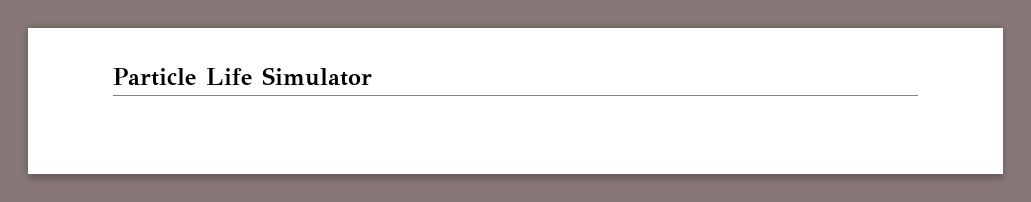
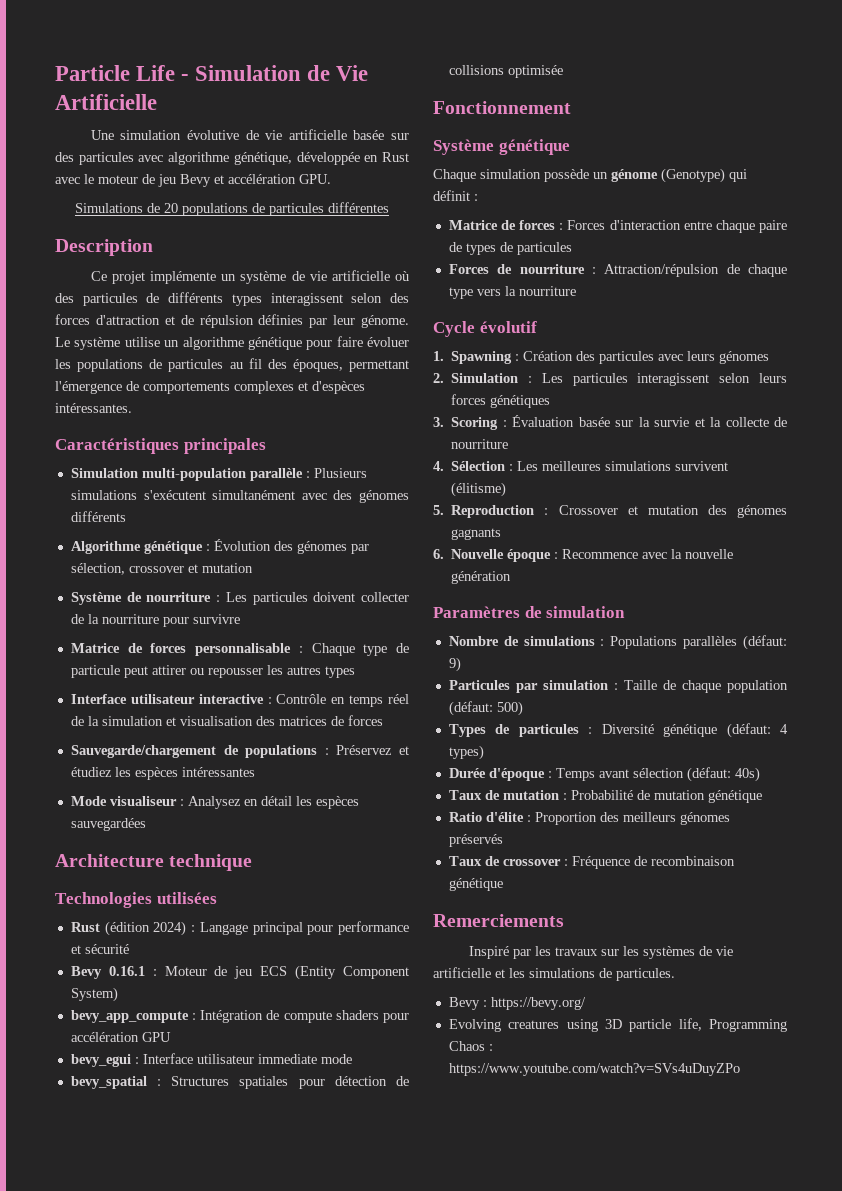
- Particle Life Simulator
+ Particle Life - Simulation de Vie Artificielle
+ Une simulation évolutive de vie artificielle basée sur des particules avec algorithme génétique, développée en Rust avec le moteur de jeu Bevy et accélération GPU.
+ Simulations de 20 populations de particules différentes
+ Description
+ Ce projet implémente un système de vie artificielle où des particules de différents types interagissent selon des forces d'attraction et de répulsion définies par leur génome. Le système utilise un algorithme génétique pour faire évoluer les populations de particules au fil des époques, permettant l'émergence de comportements complexes et d'espèces intéressantes.
+ Caractéristiques principales
+ Simulation multi-population parallèle : Plusieurs simulations s'exécutent simultanément avec des génomes différents
+ Algorithme génétique : Évolution des génomes par sélection, crossover et mutation
+ Système de nourriture : Les particules doivent collecter de la nourriture pour survivre
+ Matrice de forces personnalisable : Chaque type de particule peut attirer ou repousser les autres types
+ Interface utilisateur interactive : Contrôle en temps réel de la simulation et visualisation des matrices de forces
+ Sauvegarde/chargement de populations : Préservez et étudiez les espèces intéressantes
+ Mode visualiseur : Analysez en détail les espèces sauvegardées
+ Architecture technique
+ Technologies utilisées
+ Rust (édition 2024) : Langage principal pour performance et sécurité
+ Bevy 0.16.1 : Moteur de jeu ECS (Entity Component System)
+ bevy_app_compute : Intégration de compute shaders pour accélération GPU
+ bevy_egui : Interface utilisateur immediate mode
+ bevy_spatial : Structures spatiales pour détection de collisions optimisée
+ Fonctionnement
+ Système génétique
+ Chaque simulation possède un génome (Genotype) qui définit :
+ Matrice de forces : Forces d'interaction entre chaque paire de types de particules
+ Forces de nourriture : Attraction/répulsion de chaque type vers la nourriture
+ Cycle évolutif
+ 1. Spawning : Création des particules avec leurs génomes
+ 2. Simulation : Les particules interagissent selon leurs forces génétiques
+ 3. Scoring : Évaluation basée sur la survie et la collecte de nourriture
+ 4. Sélection : Les meilleures simulations survivent (élitisme)
+ 5. Reproduction : Crossover et mutation des génomes gagnants
+ 6. Nouvelle époque : Recommence avec la nouvelle génération
+ Paramètres de simulation
+ Nombre de simulations : Populations parallèles (défaut: 9)
+ Particules par simulation : Taille de chaque population (défaut: 500)
+ Types de particules : Diversité génétique (défaut: 4 types)
+ Durée d'époque : Temps avant sélection (défaut: 40s)
+ Taux de mutation : Probabilité de mutation génétique
+ Ratio d'élite : Proportion des meilleurs génomes préservés
+ Taux de crossover : Fréquence de recombinaison génétique
+ Remerciements
+ Inspiré par les travaux sur les systèmes de vie artificielle et les simulations de particules.
+ Bevy : https://bevy.org/
+ Evolving creatures using 3D particle life, Programming Chaos : https://www.youtube.com/watch?v=SVs4uDuyZPo

